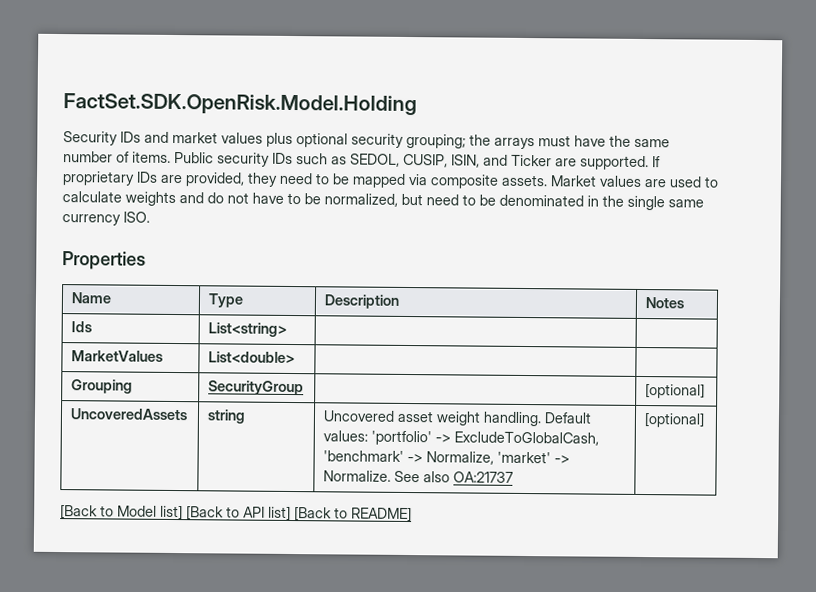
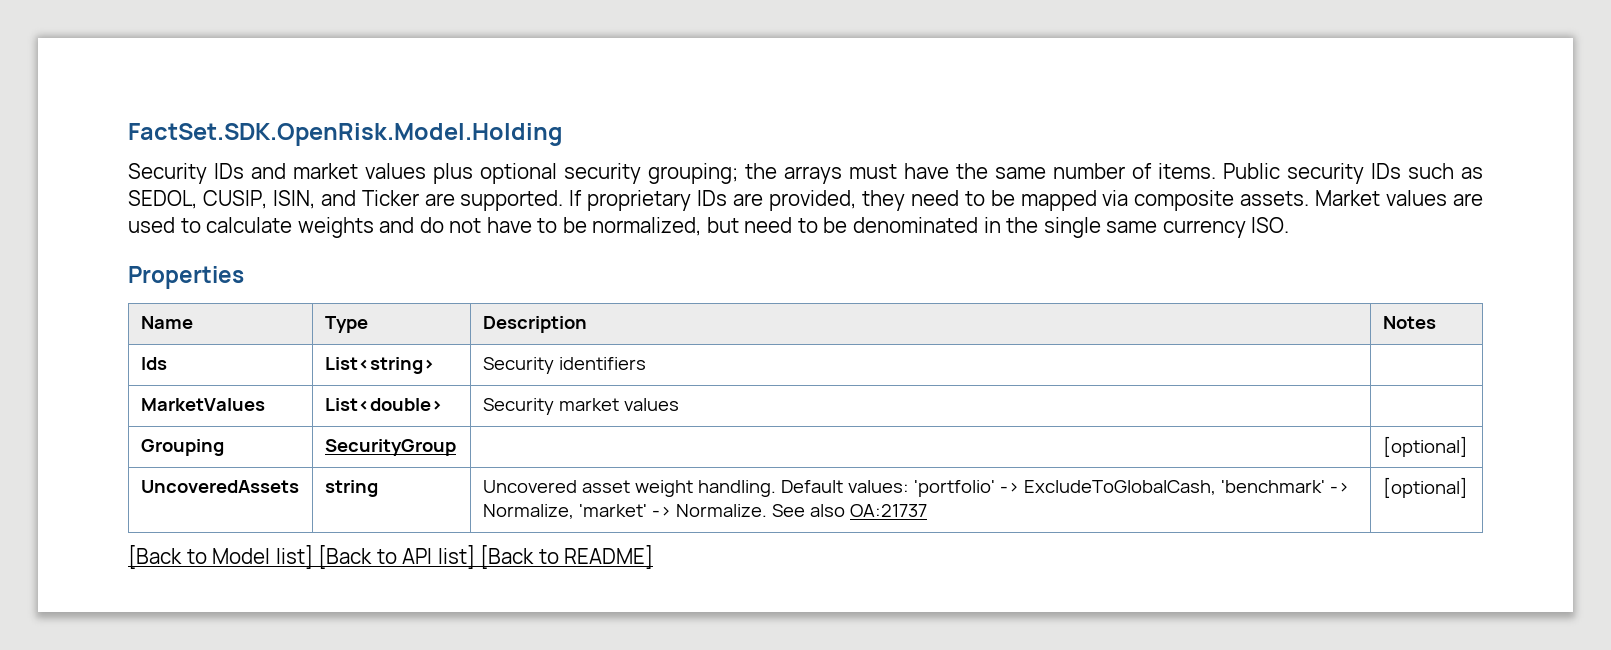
- Ids | List<string> | |
+ Ids | List<string> | Security identifiers |
- MarketValues | List<double> | |
+ MarketValues | List<double> | Security market values |

